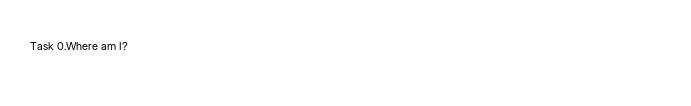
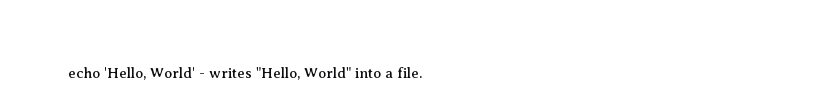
- Task 0.Where am I?
+ echo 'Hello, World' - writes "Hello, World" into a file.

